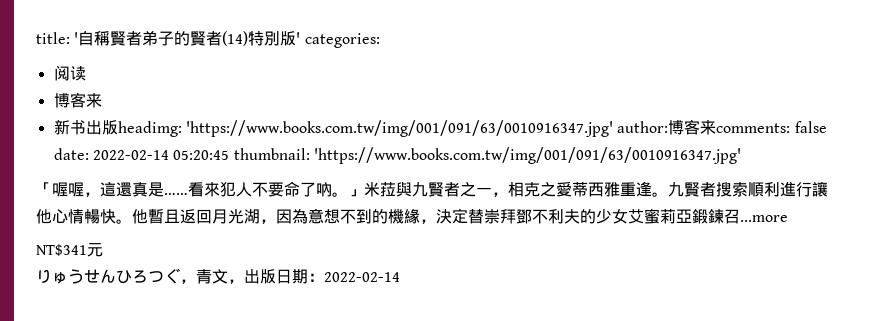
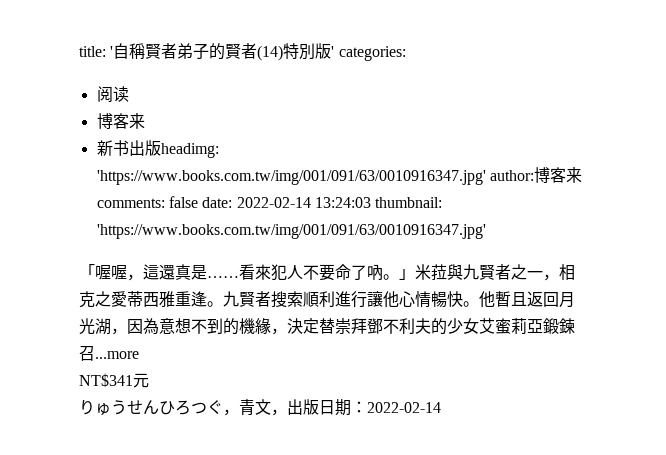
- 新书出版headimg: 'https://www.books.com.tw/img/001/091/63/0010916347.jpg' author:博客来comments: false date: 2022-02-14 05:20:45 thumbnail: 'https://www.books.com.tw/img/001/091/63/0010916347.jpg'
+ 新书出版headimg: 'https://www.books.com.tw/img/001/091/63/0010916347.jpg' author:博客来comments: false date: 2022-02-14 13:24:03 thumbnail: 'https://www.books.com.tw/img/001/091/63/0010916347.jpg'

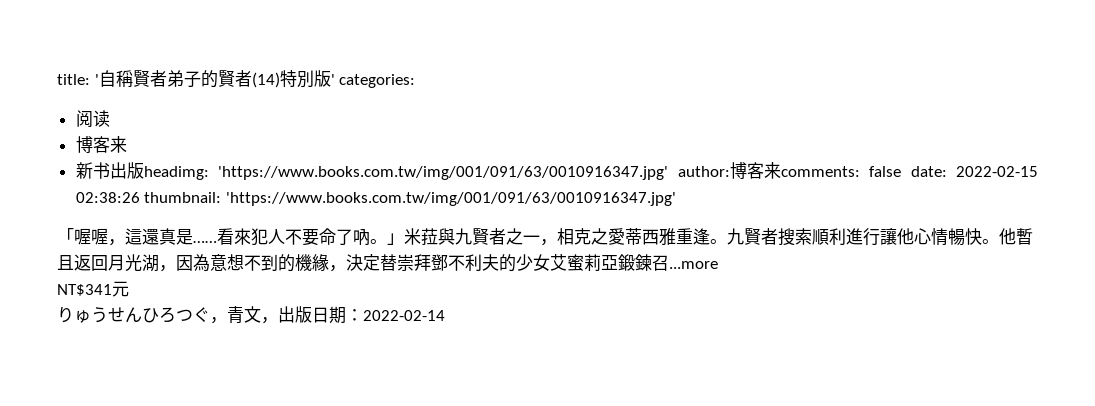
- 新书出版headimg: 'https://www.books.com.tw/img/001/091/63/0010916347.jpg' author:博客来comments: false date: 2022-02-14 13:24:03 thumbnail: 'https://www.books.com.tw/img/001/091/63/0010916347.jpg'
+ 新书出版headimg: 'https://www.books.com.tw/img/001/091/63/0010916347.jpg' author:博客来comments: false date: 2022-02-15 02:38:26 thumbnail: 'https://www.books.com.tw/img/001/091/63/0010916347.jpg'

